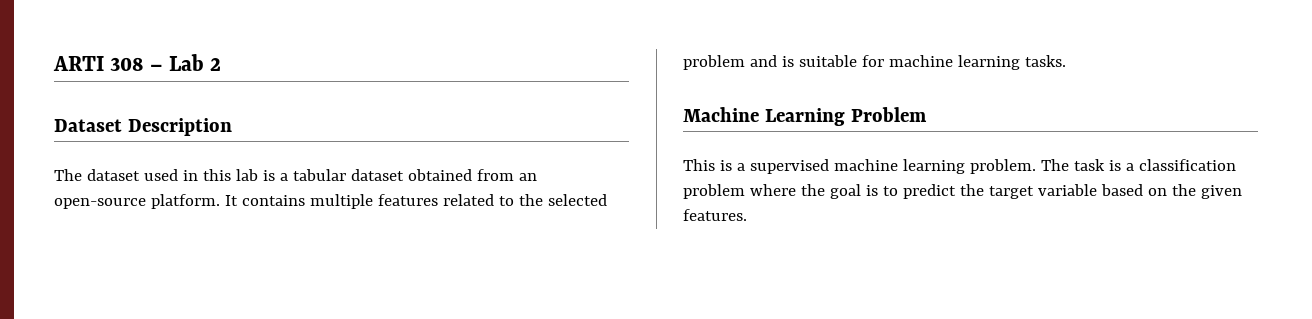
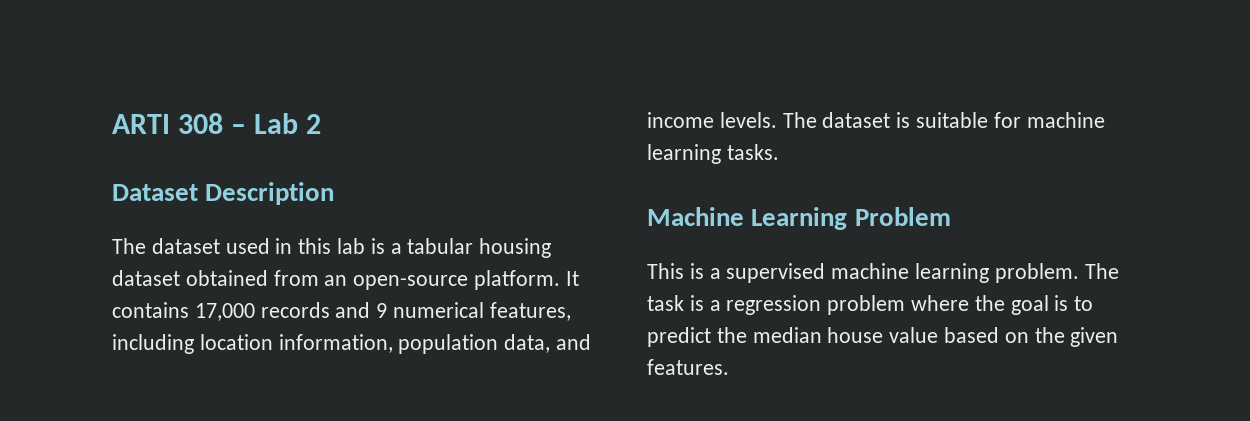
- The dataset used in this lab is a tabular dataset obtained from an open-source platform.
+ The dataset used in this lab is a tabular housing dataset obtained from an open-source platform.
- It contains multiple features related to the selected problem and is suitable for machine learning tasks.
+ It contains 17,000 records and 9 numerical features, including location information, population data, and income levels. The dataset is suitable for machine learning tasks.
- The task is a classification problem where the goal is to predict the target variable based on the given features.
+ The task is a regression problem where the goal is to predict the median house value based on the given features.

